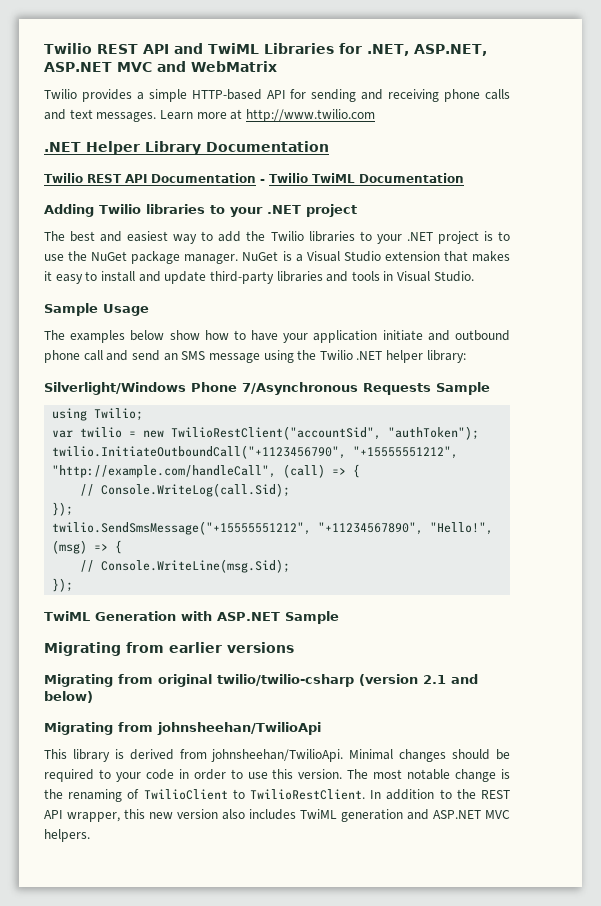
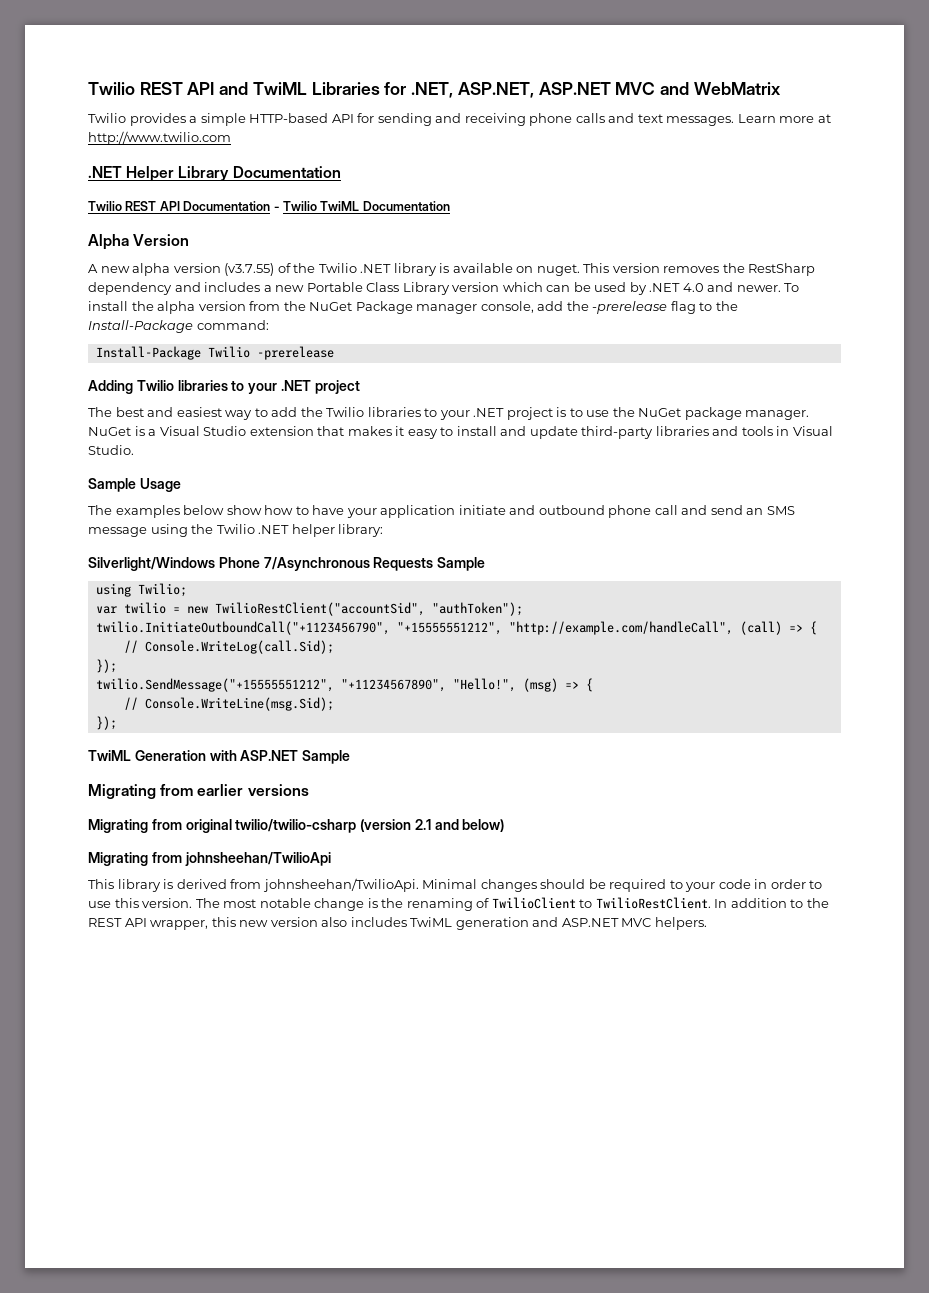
+ Alpha Version
+ A new alpha version (v3.7.55) of the Twilio .NET library is available on nuget. This version removes the RestSharp dependency and includes a new Portable Class Library version which can be used by .NET 4.0 and newer. To install the alpha version from the NuGet Package manager console, add the -prerelease flag to the Install-Package command:
+ Install-Package Twilio -prerelease
- twilio.SendSmsMessage("+15555551212", "+11234567890", "Hello!", (msg) => {
+ twilio.SendMessage("+15555551212", "+11234567890", "Hello!", (msg) => {

